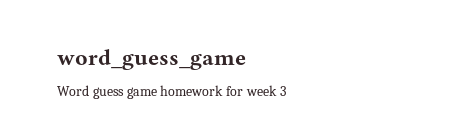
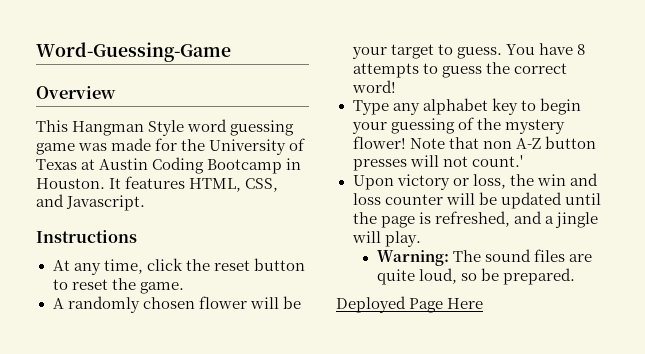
- word_guess_game
- Word guess game homework for week 3
+ Word-Guessing-Game
+ Overview
+ This Hangman Style word guessing game was made for the University of Texas at Austin Coding Bootcamp in Houston. It features HTML, CSS, and Javascript.
+ Instructions
+ At any time, click the reset button to reset the game.
+ A randomly chosen flower will be your target to guess. You have 8 attempts to guess the correct word!
+ Type any alphabet key to begin your guessing of the mystery flower! Note that non A-Z button presses will not count.'
+ Upon victory or loss, the win and loss counter will be updated until the page is refreshed, and a jingle will play.
+ Warning: The sound files are quite loud, so be prepared.
+ Deployed Page Here

